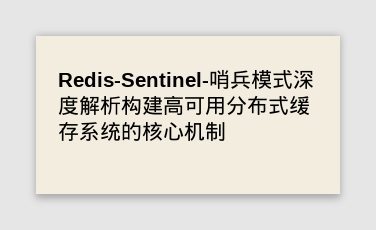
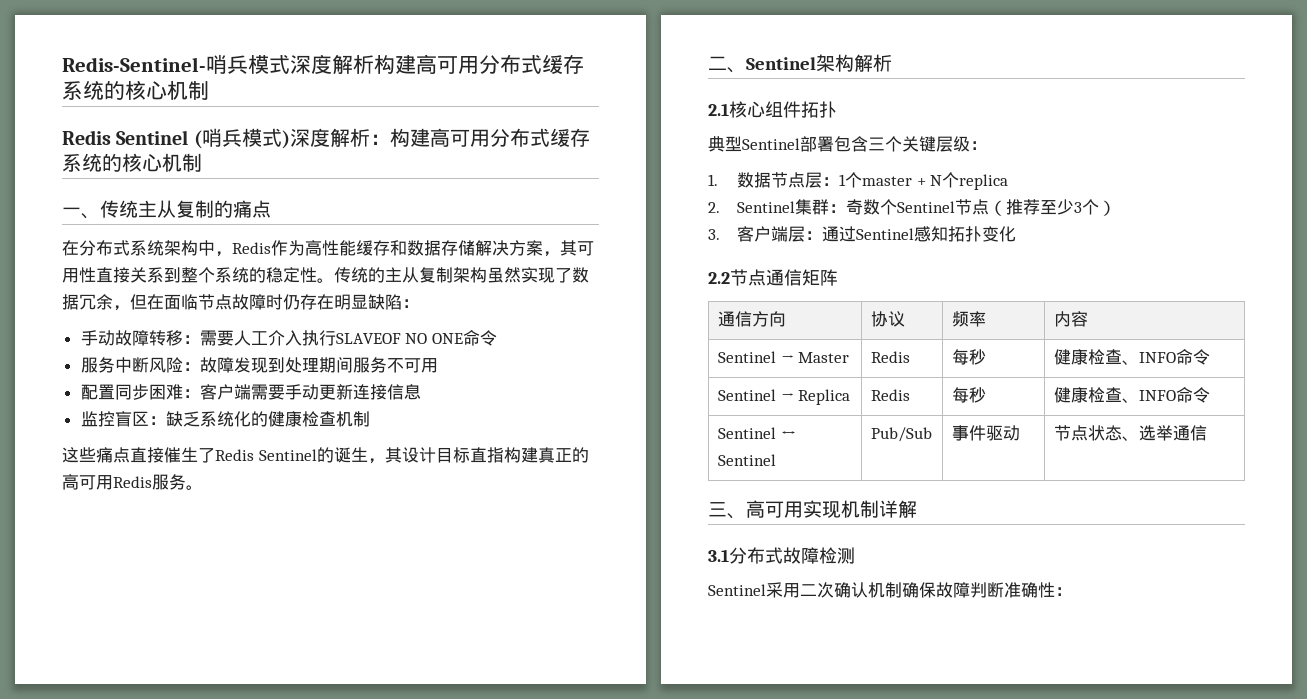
+ Redis Sentinel (哨兵模式)深度解析：构建高可用分布式缓存系统的核心机制
+ 一、传统主从复制的痛点
+ 在分布式系统架构中，Redis作为高性能缓存和数据存储解决方案，其可用性直接关系到整个系统的稳定性。传统的主从复制架构虽然实现了数据冗余，但在面临节点故障时仍存在明显缺陷：
+ 手动故障转移：需要人工介入执行SLAVEOF NO ONE命令
+ 服务中断风险：故障发现到处理期间服务不可用
+ 配置同步困难：客户端需要手动更新连接信息
+ 监控盲区：缺乏系统化的健康检查机制
+ 这些痛点直接催生了Redis Sentinel的诞生，其设计目标直指构建真正的高可用Redis服务。
+ 二、Sentinel架构解析
+ 2.1核心组件拓扑
+ 典型Sentinel部署包含三个关键层级：
+ 1.数据节点层：1个master + N个replica
+ 2. Sentinel集群：奇数个Sentinel节点（推荐至少3个）
+ 3.客户端层：通过Sentinel感知拓扑变化
+ 2.2节点通信矩阵
+ 通信方向 | 协议 | 频率 | 内容
+ Sentinel → Master | Redis | 每秒 | 健康检查、INFO命令
+ Sentinel → Replica | Redis | 每秒 | 健康检查、INFO命令
+ Sentinel ↔ Sentinel | Pub/Sub | 事件驱动 | 节点状态、选举通信
+ 三、高可用实现机制详解
+ 3.1分布式故障检测
+ Sentinel采用二次确认机制确保故障判断准确性：

